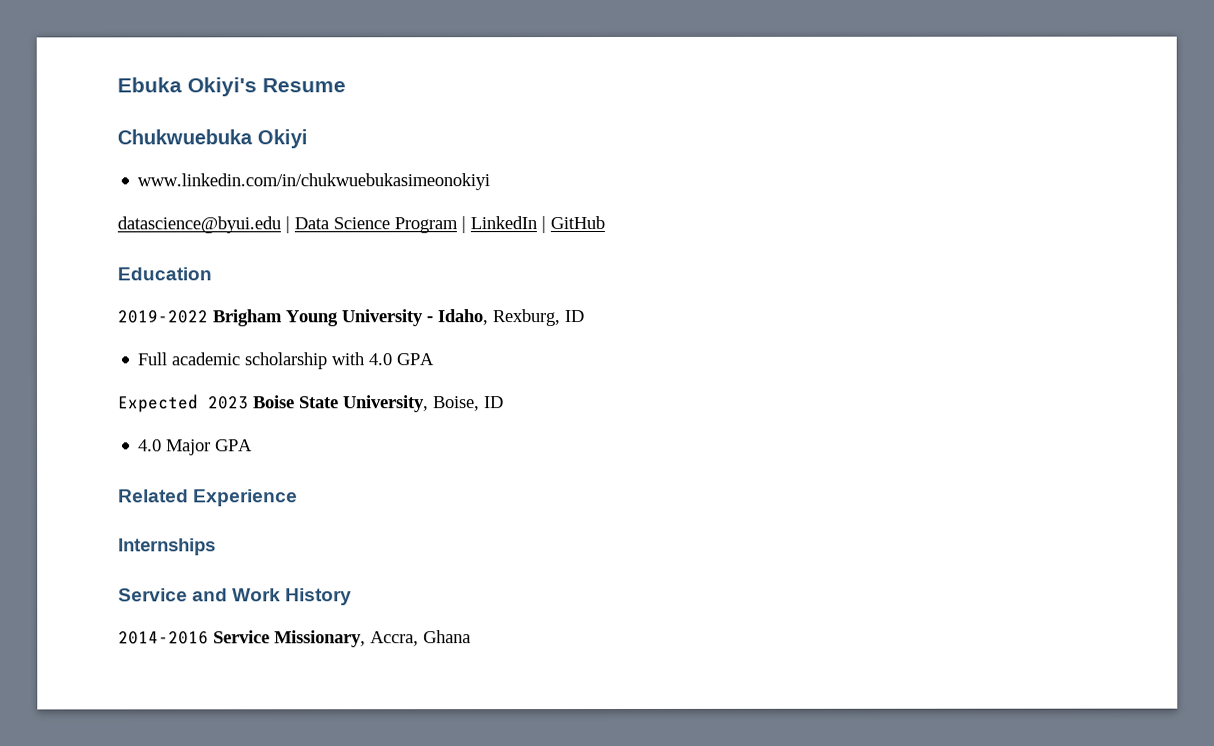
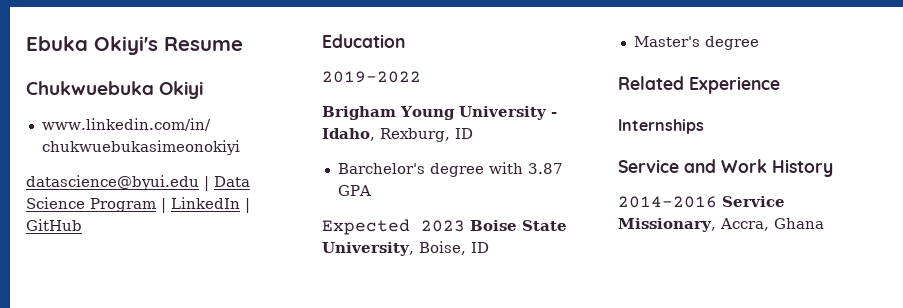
- 2019-2022 Brigham Young University - Idaho, Rexburg, ID
+ 2019-2022
+ Brigham Young University - Idaho, Rexburg, ID
- Full academic scholarship with 4.0 GPA
+ Barchelor's degree with 3.87 GPA
- 4.0 Major GPA
+ Master's degree

